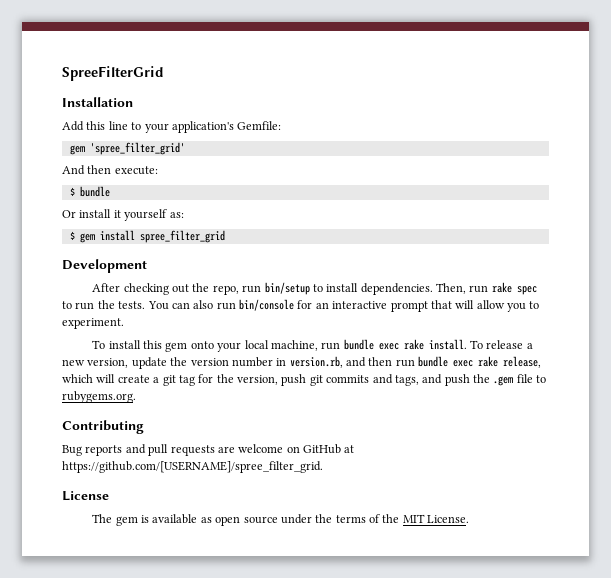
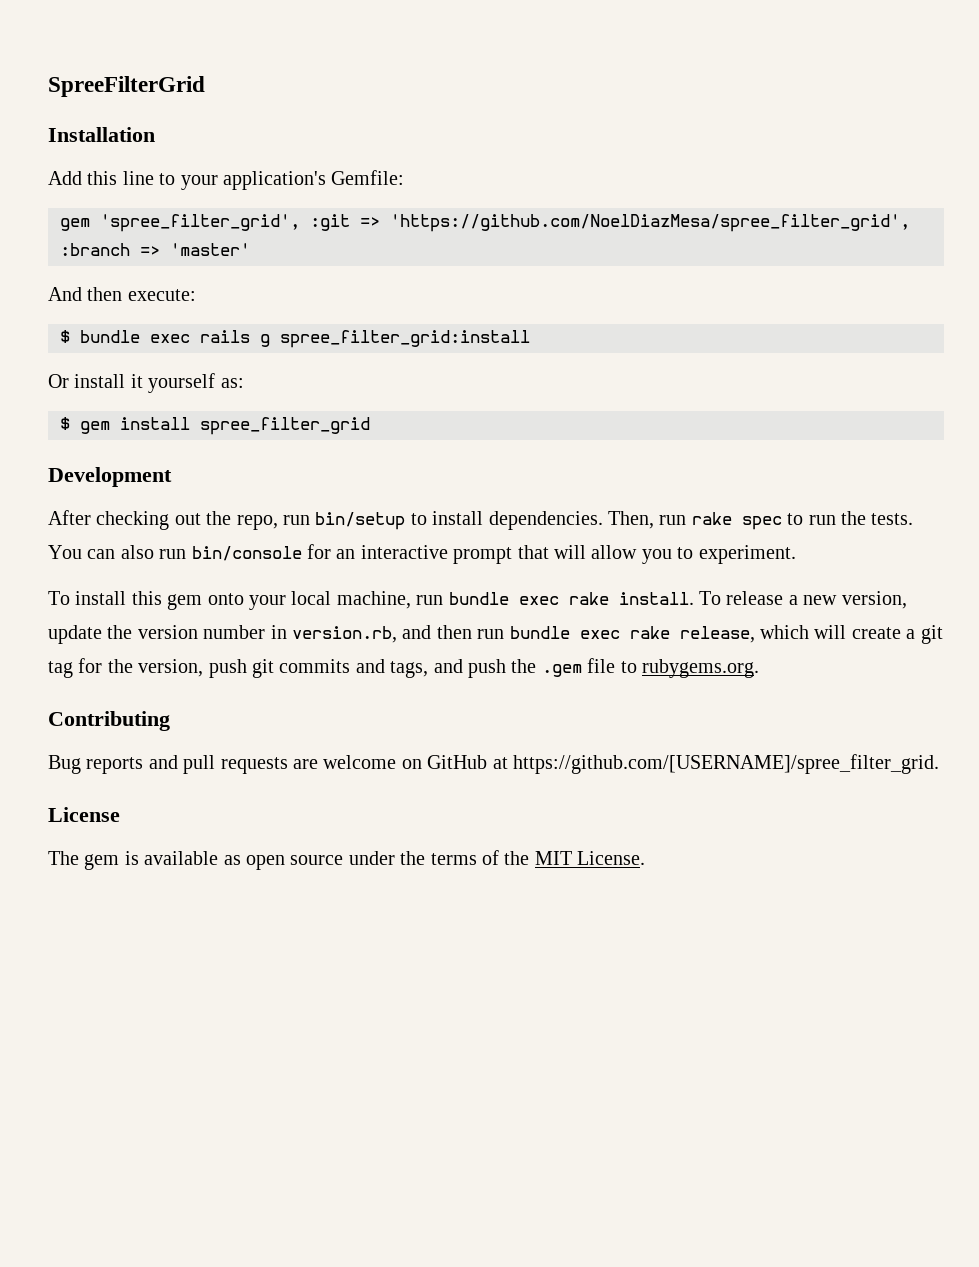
- gem 'spree_filter_grid'
+ gem 'spree_filter_grid', :git => 'https://github.com/NoelDiazMesa/spree_filter_grid', :branch => 'master'
- $ bundle
+ $ bundle exec rails g spree_filter_grid:install

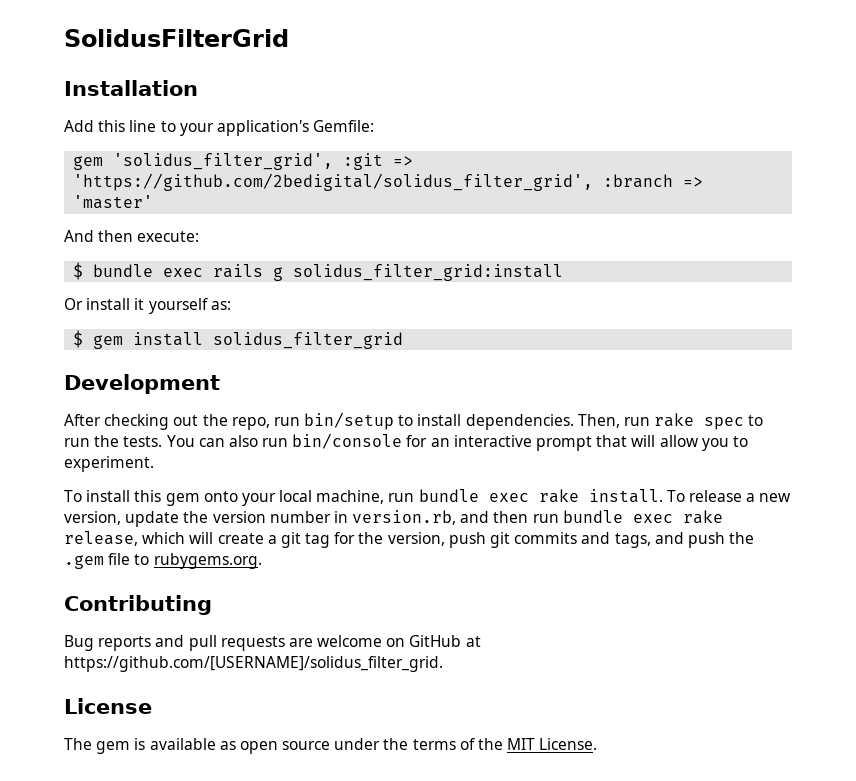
- SpreeFilterGrid
+ SolidusFilterGrid
- gem 'spree_filter_grid', :git => 'https://github.com/NoelDiazMesa/spree_filter_grid', :branch => 'master'
+ gem 'solidus_filter_grid', :git => 'https://github.com/2bedigital/solidus_filter_grid', :branch => 'master'
- $ bundle exec rails g spree_filter_grid:install
+ $ bundle exec rails g solidus_filter_grid:install
- $ gem install spree_filter_grid
+ $ gem install solidus_filter_grid
- Bug reports and pull requests are welcome on GitHub at https://github.com/[USERNAME]/spree_filter_grid.
+ Bug reports and pull requests are welcome on GitHub at https://github.com/[USERNAME]/solidus_filter_grid.

